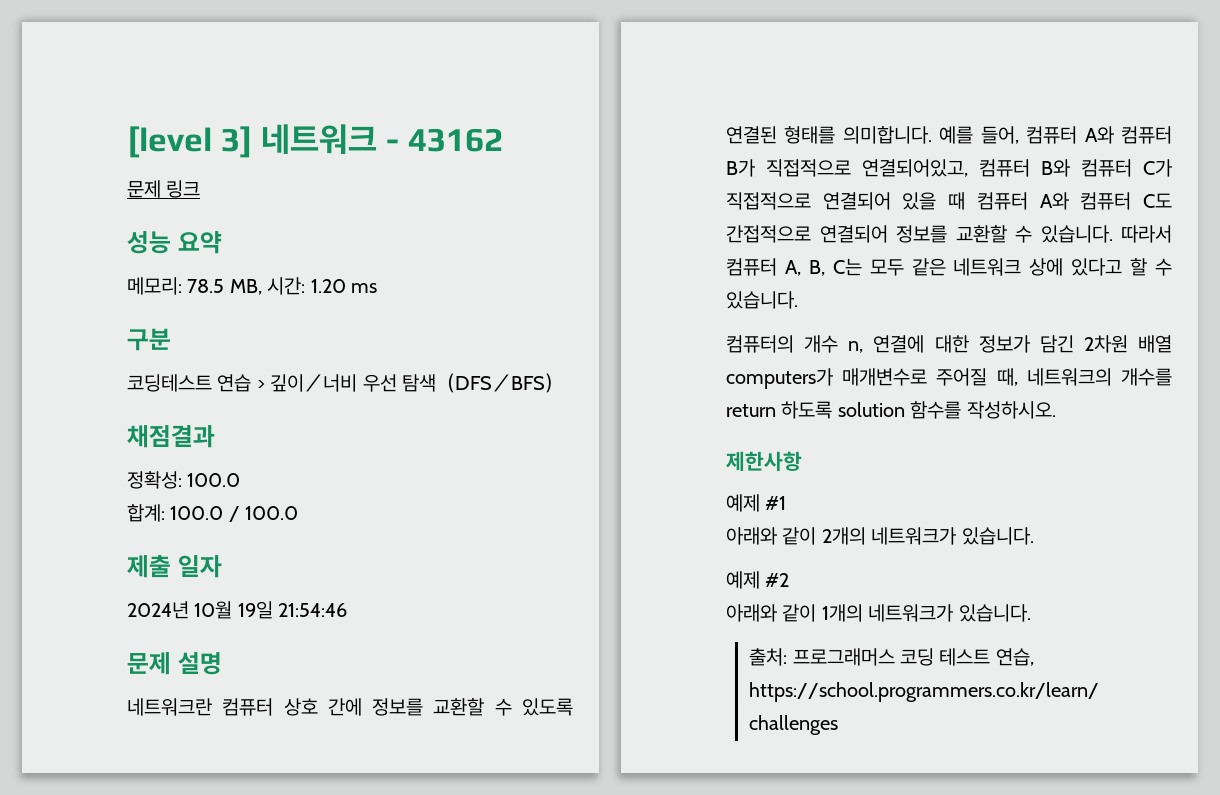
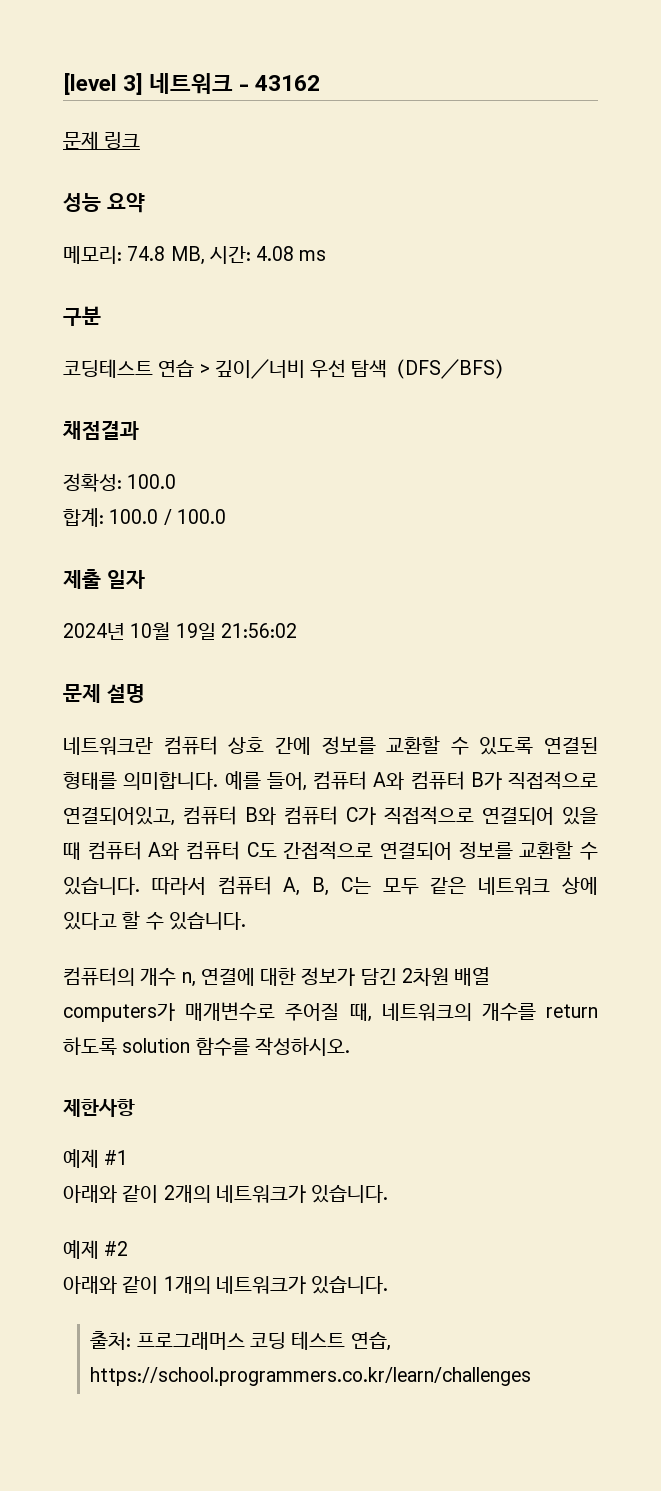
- 메모리: 78.5 MB, 시간: 1.20 ms
+ 메모리: 74.8 MB, 시간: 4.08 ms
- 2024년 10월 19일 21:54:46
+ 2024년 10월 19일 21:56:02

